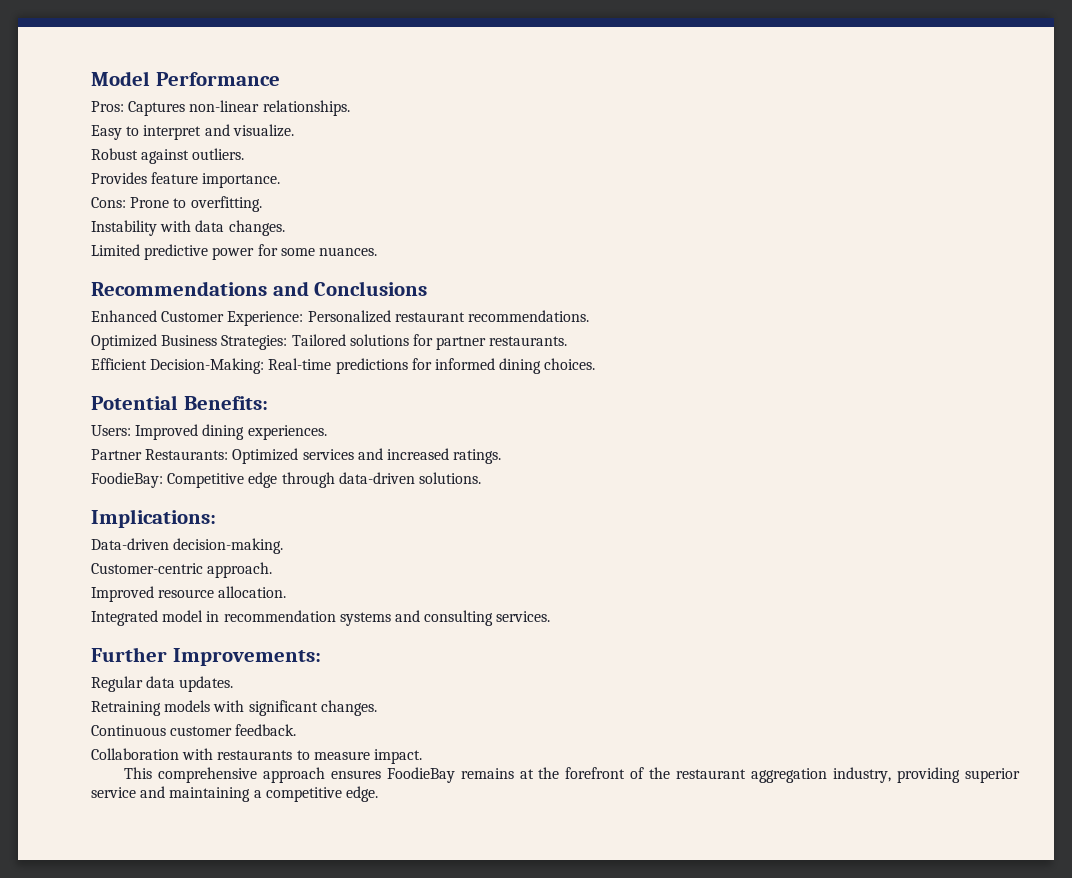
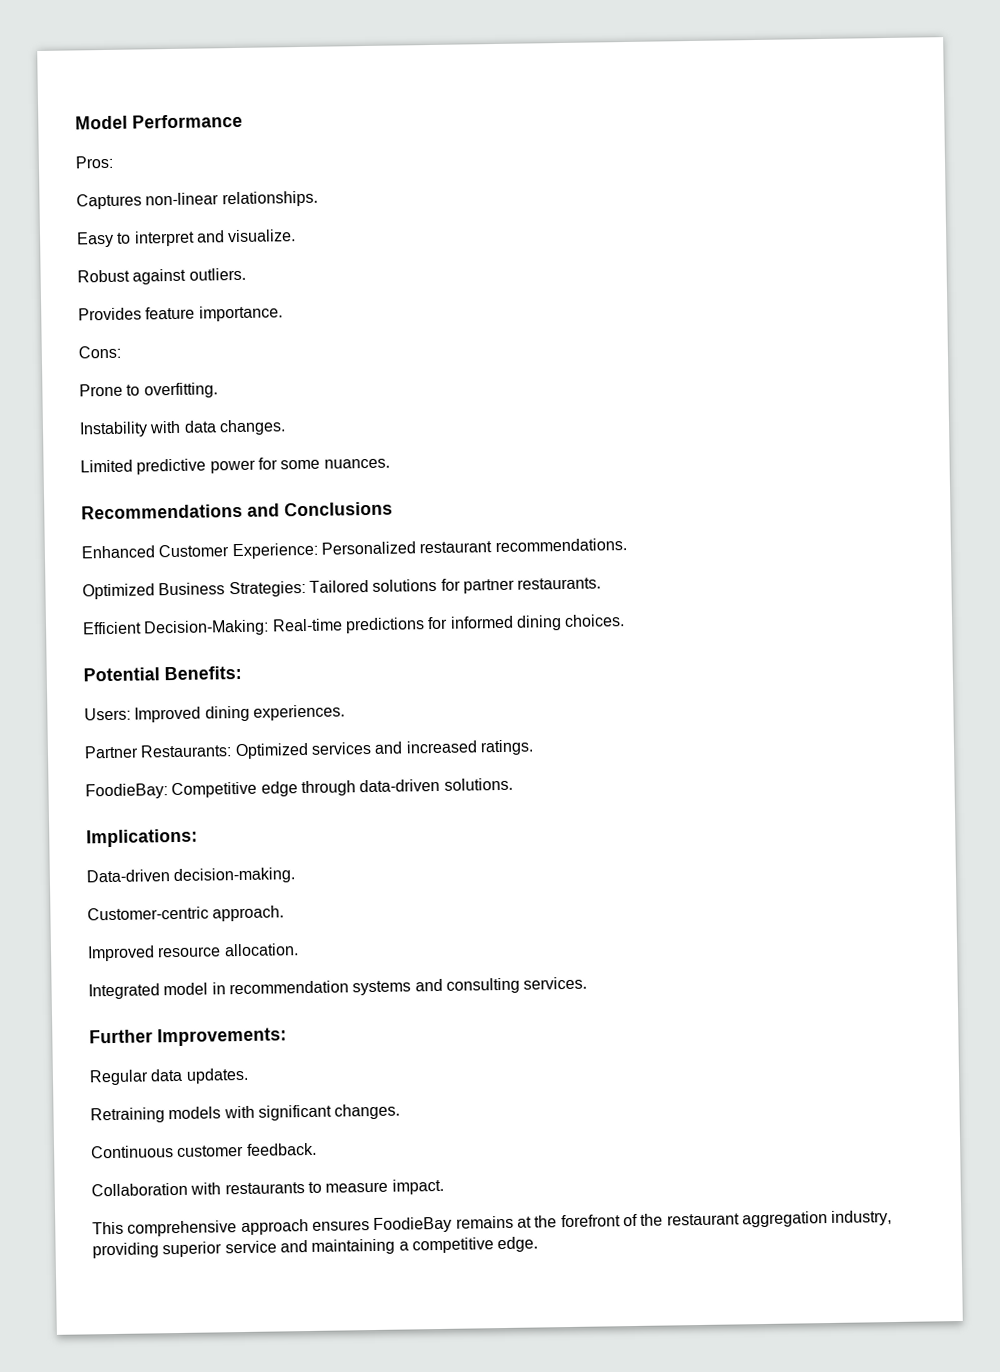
- Pros: Captures non-linear relationships.
+ Pros:
+ Captures non-linear relationships.
- Cons: Prone to overfitting.
+ Cons:
+ Prone to overfitting.

